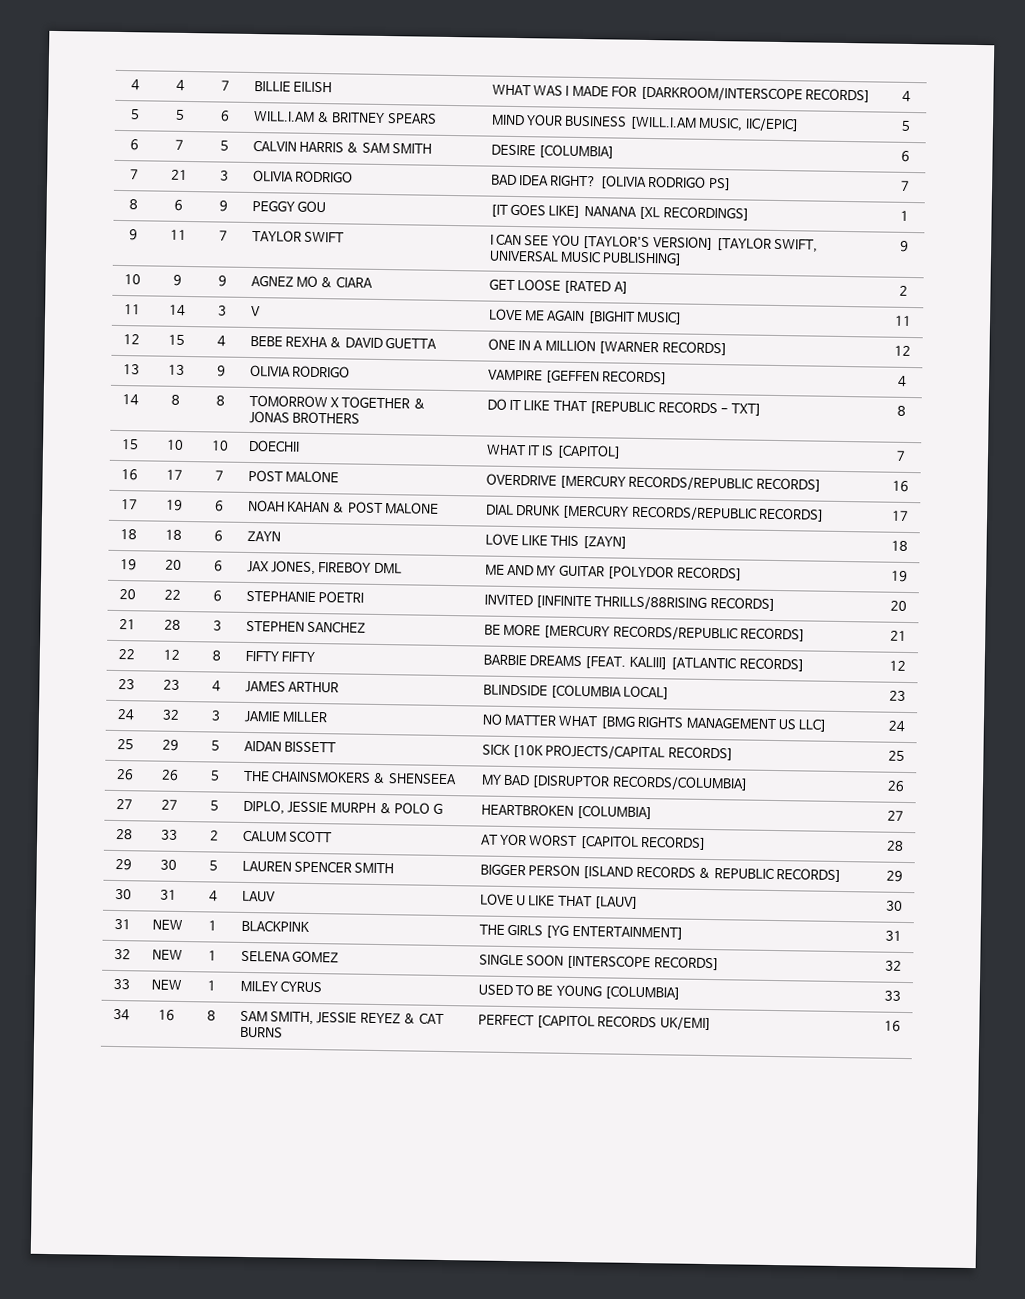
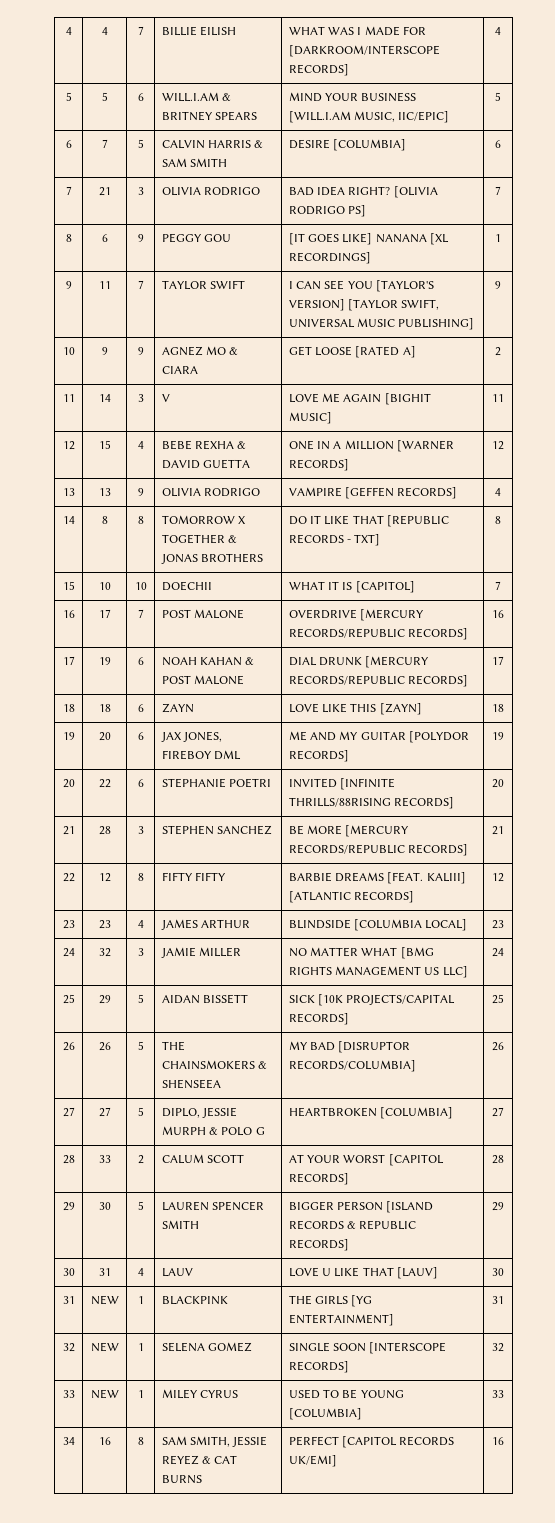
- 28 | 33 | 2 | CALUM SCOTT | AT YOR WORST [CAPITOL RECORDS] | 28
+ 28 | 33 | 2 | CALUM SCOTT | AT YOUR WORST [CAPITOL RECORDS] | 28

